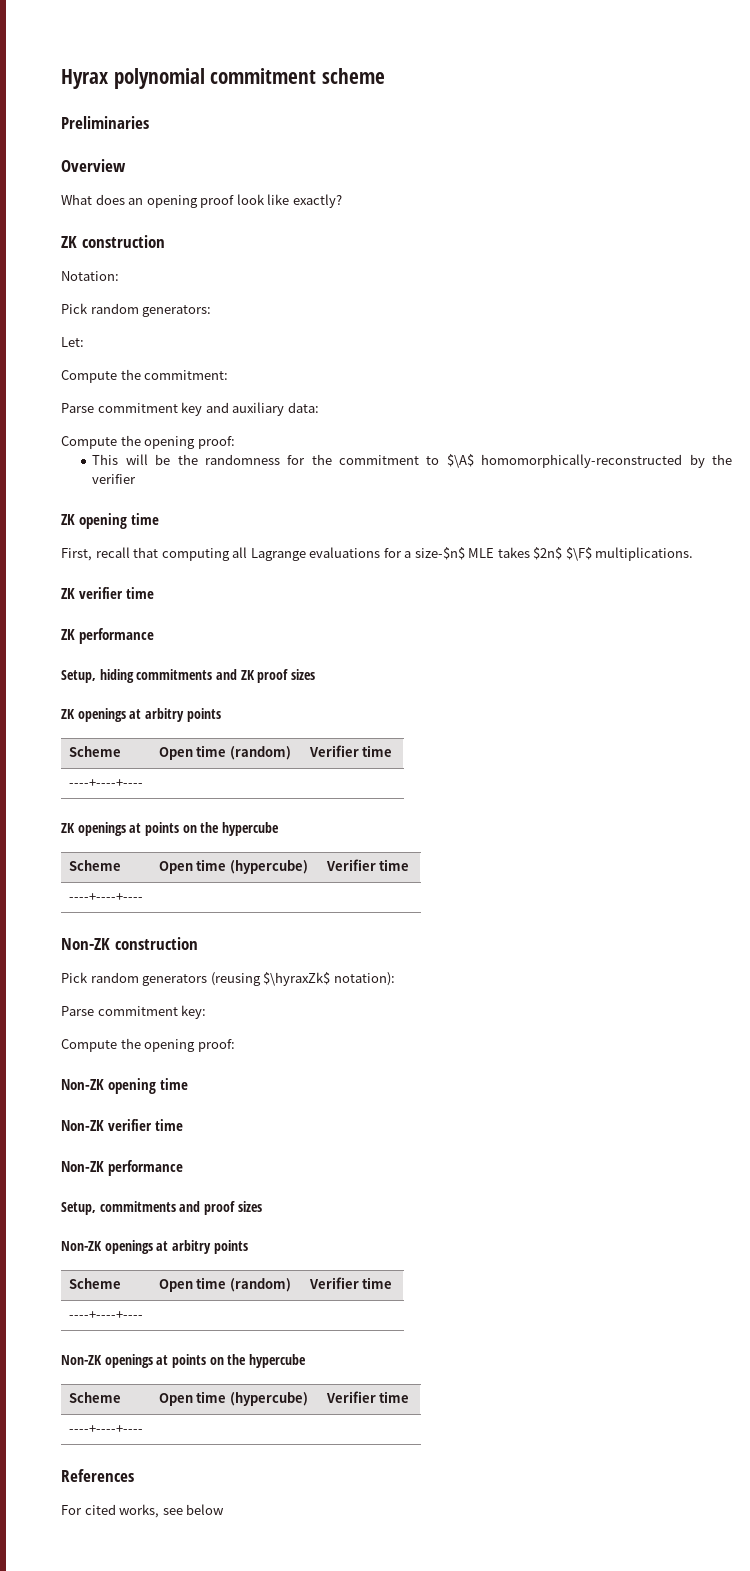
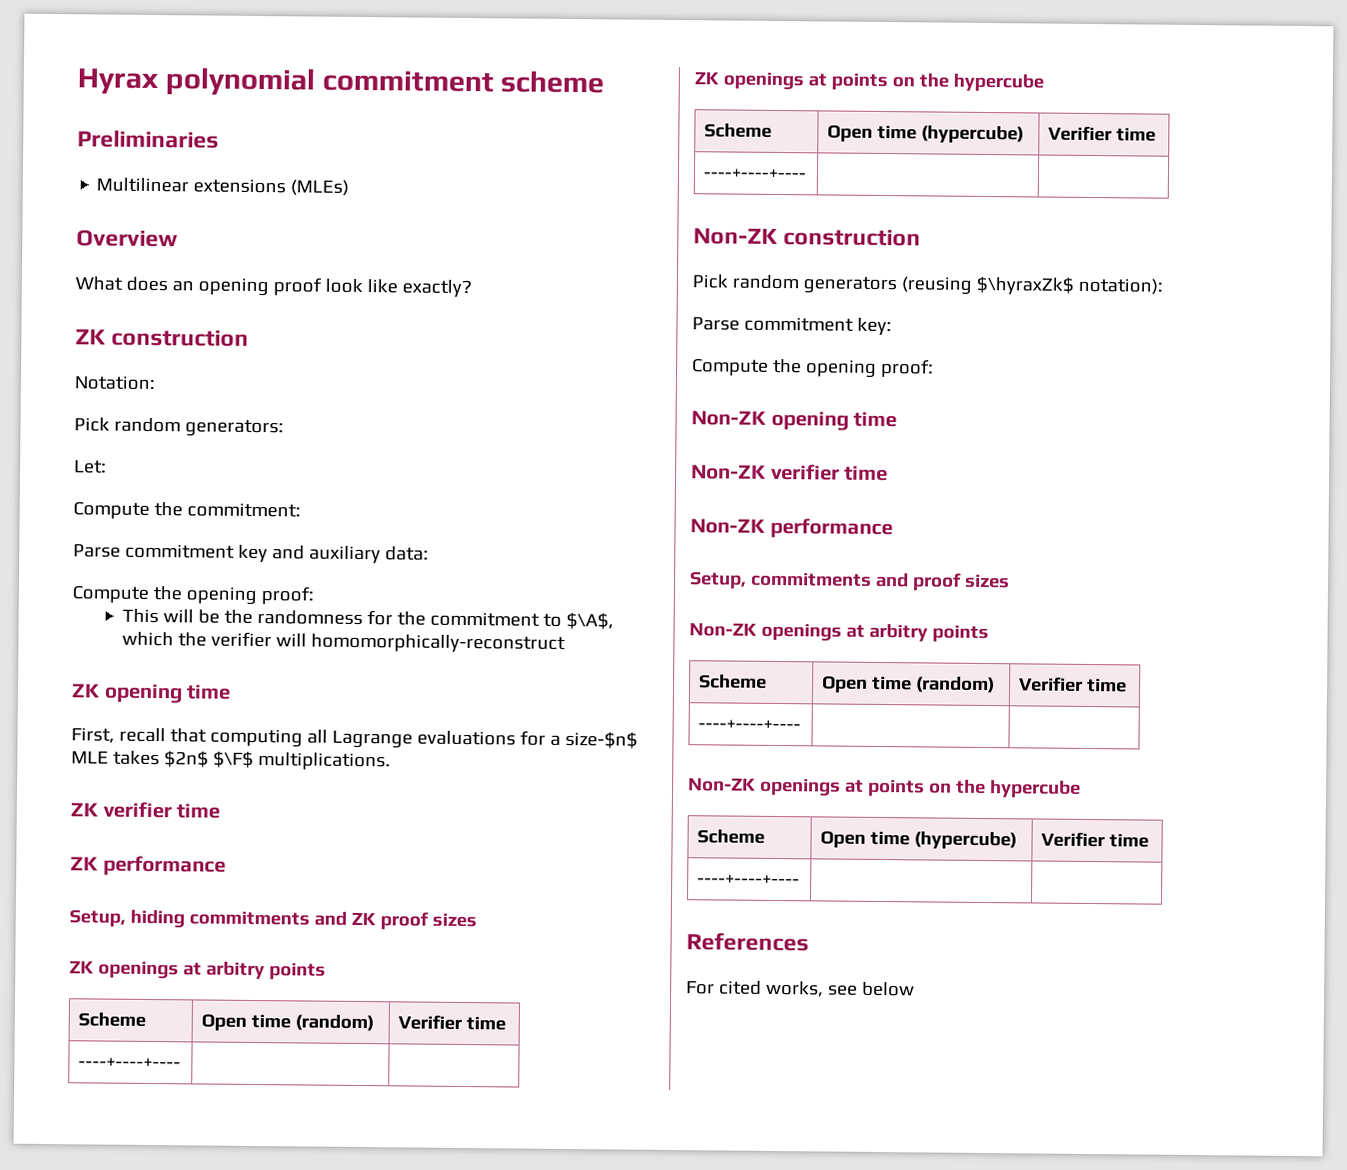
+ Multilinear extensions (MLEs)
- This will be the randomness for the commitment to $\A$ homomorphically-reconstructed by the verifier
+ This will be the randomness for the commitment to $\A$, which the verifier will homomorphically-reconstruct

